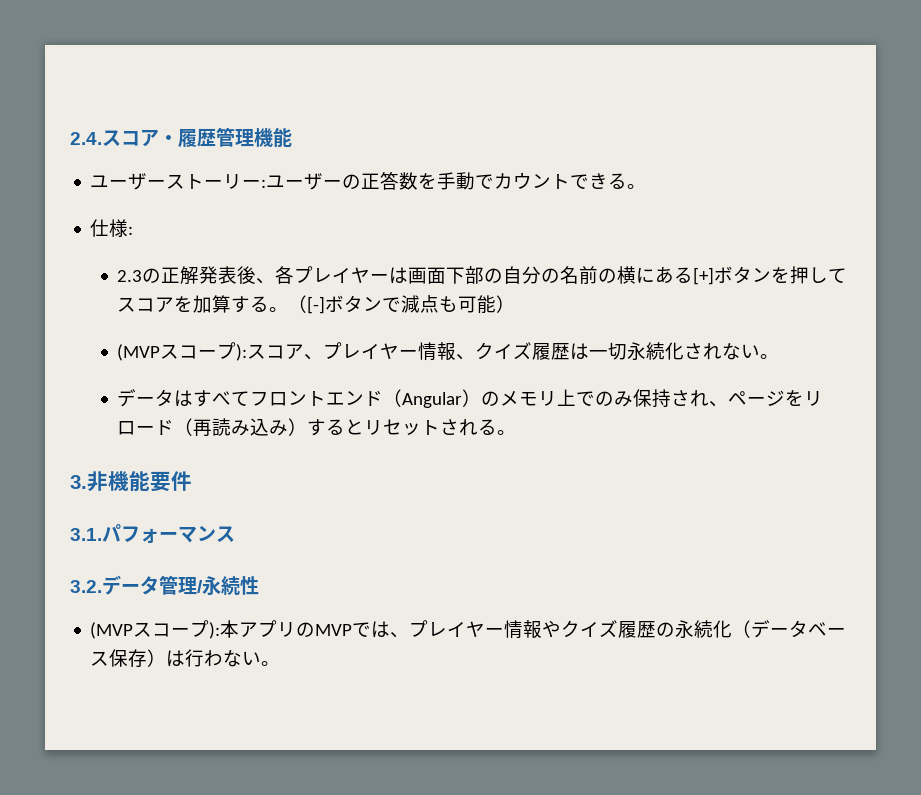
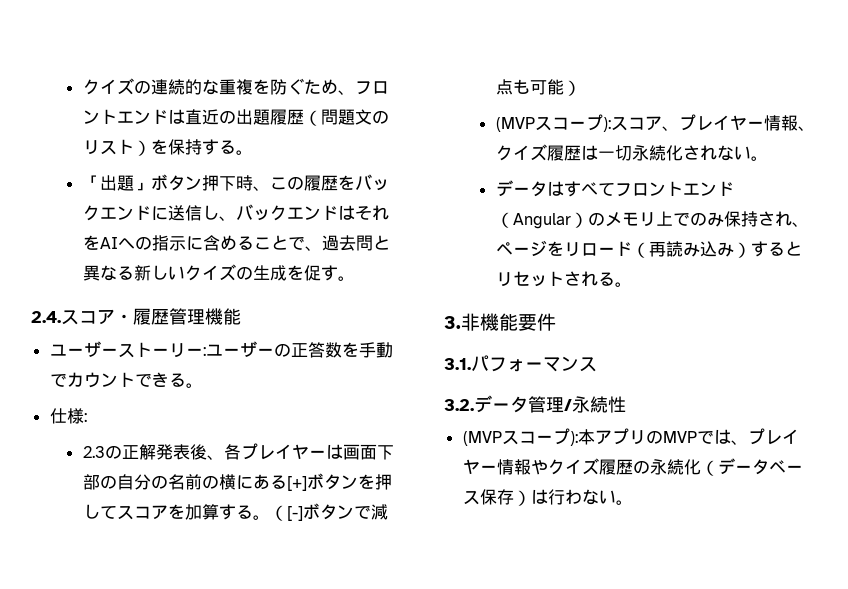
+ クイズの連続的な重複を防ぐため、フロントエンドは直近の出題履歴（問題文のリスト）を保持する。
+ 「出題」ボタン押下時、この履歴をバックエンドに送信し、バックエンドはそれをAIへの指示に含めることで、過去問と異なる新しいクイズの生成を促す。

